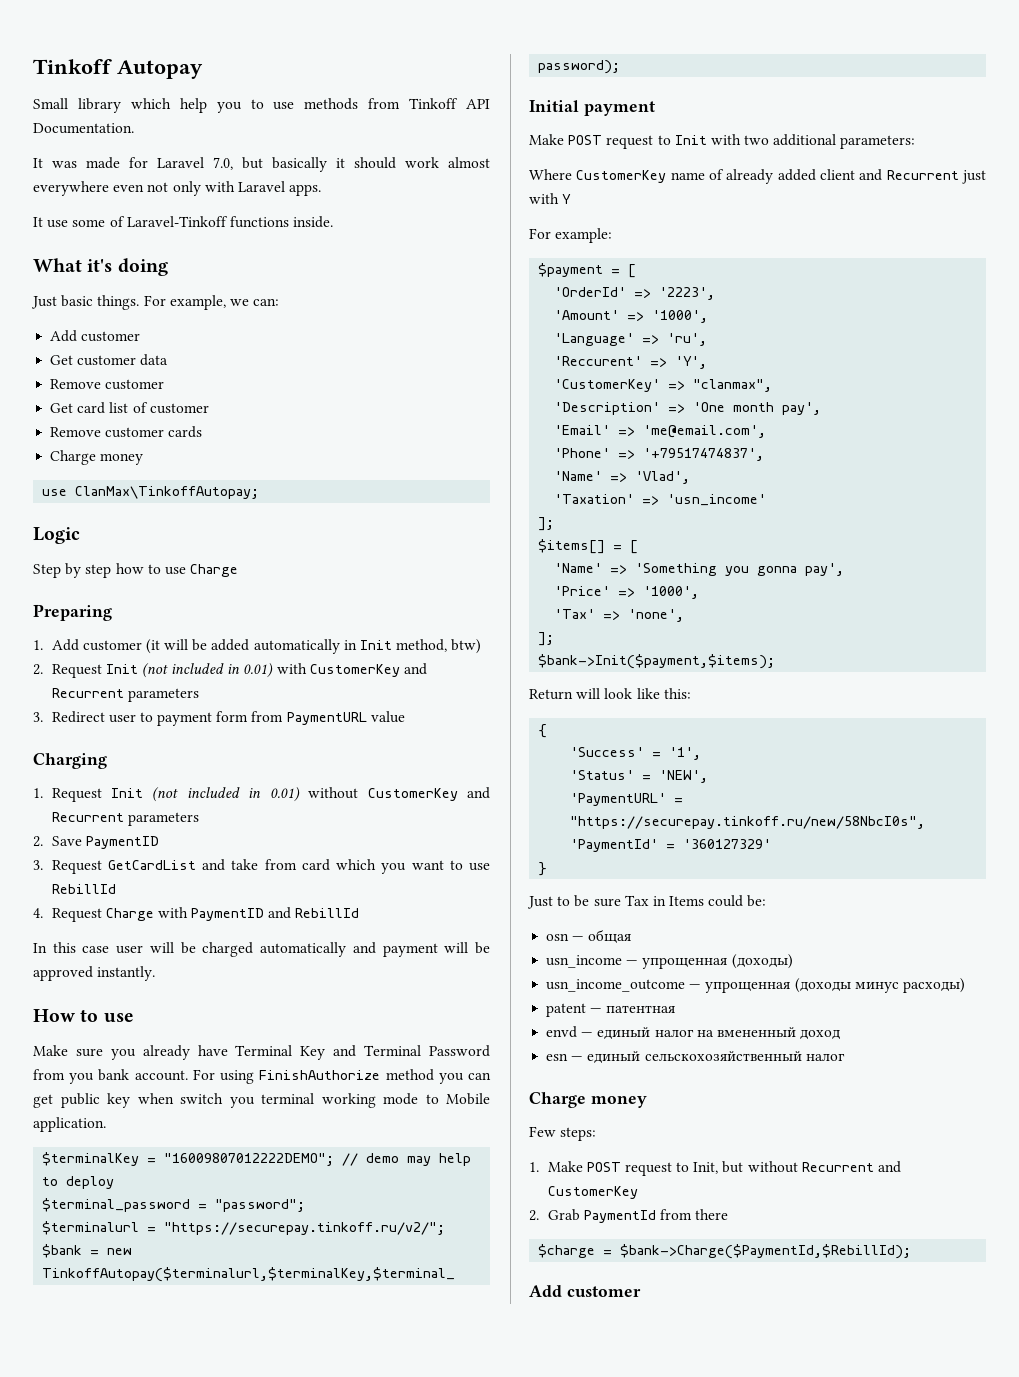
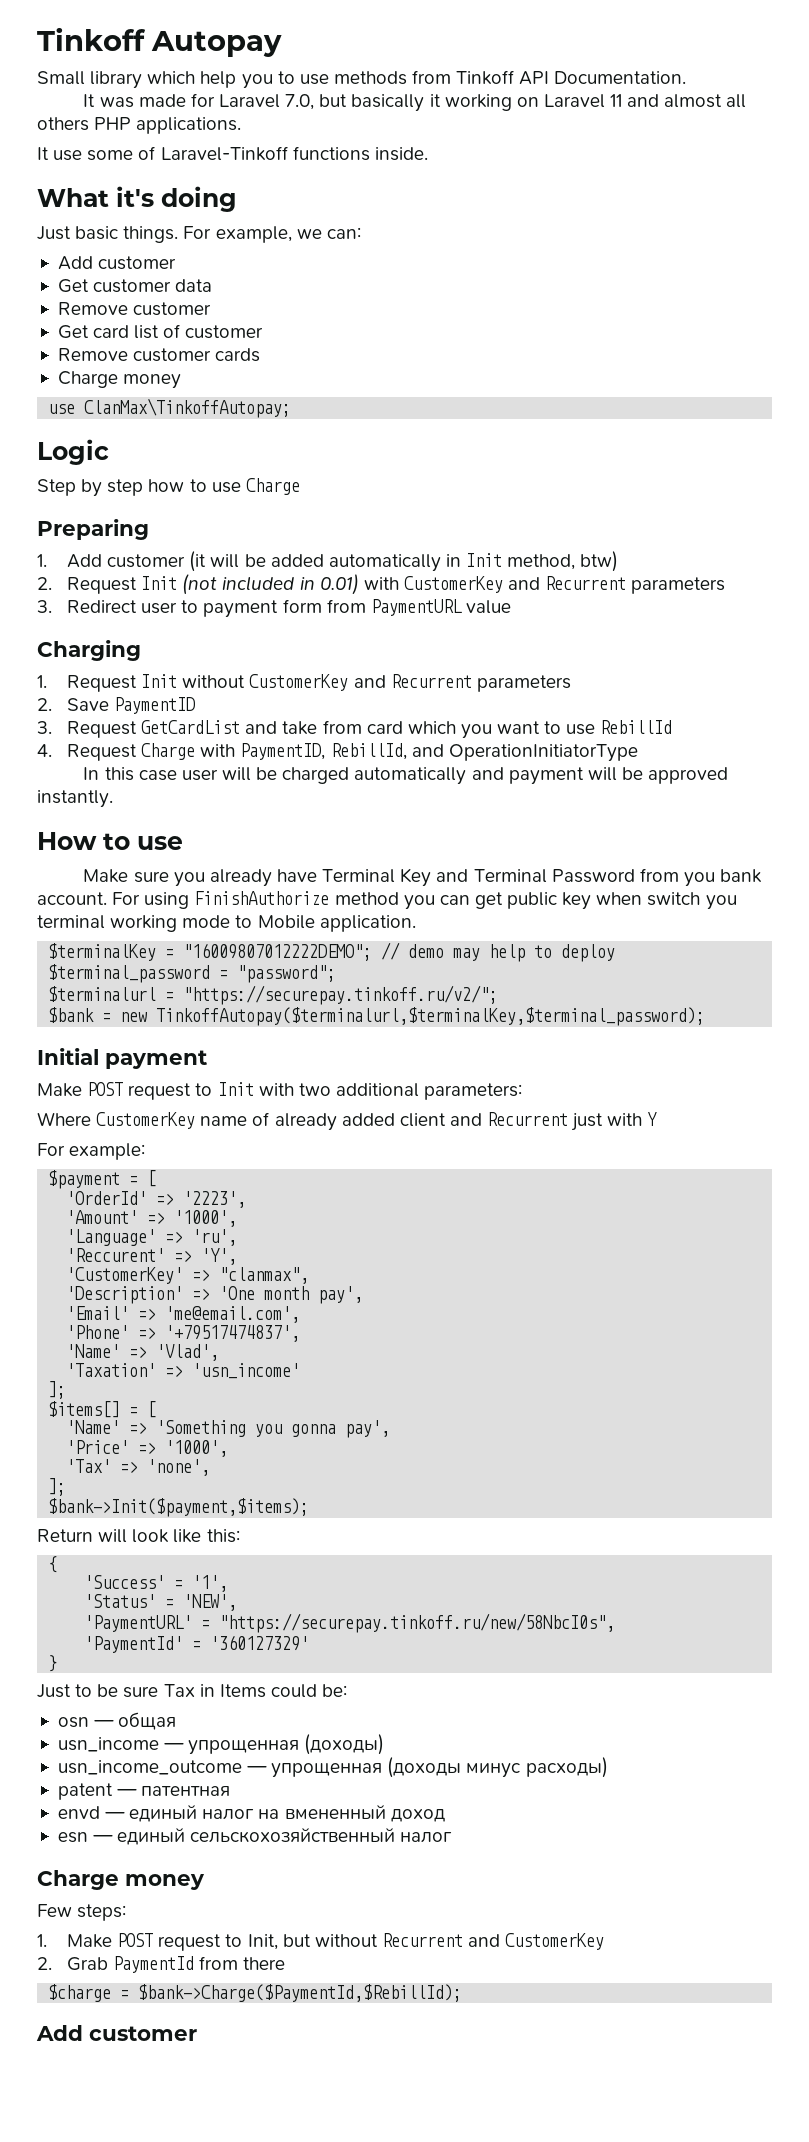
- It was made for Laravel 7.0, but basically it should work almost everywhere even not only with Laravel apps.
+ It was made for Laravel 7.0, but basically it working on Laravel 11 and almost all others PHP applications.
- 1. Request Init (not included in 0.01) without CustomerKey and Recurrent parameters
+ 1. Request Init without CustomerKey and Recurrent parameters
- 4. Request Charge with PaymentID and RebillId
+ 4. Request Charge with PaymentID, RebillId, and OperationInitiatorType

